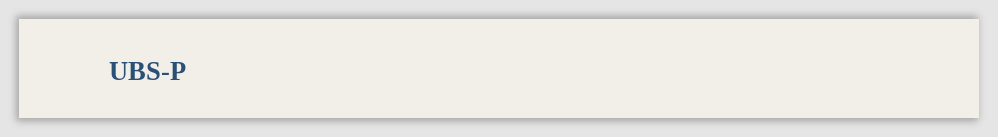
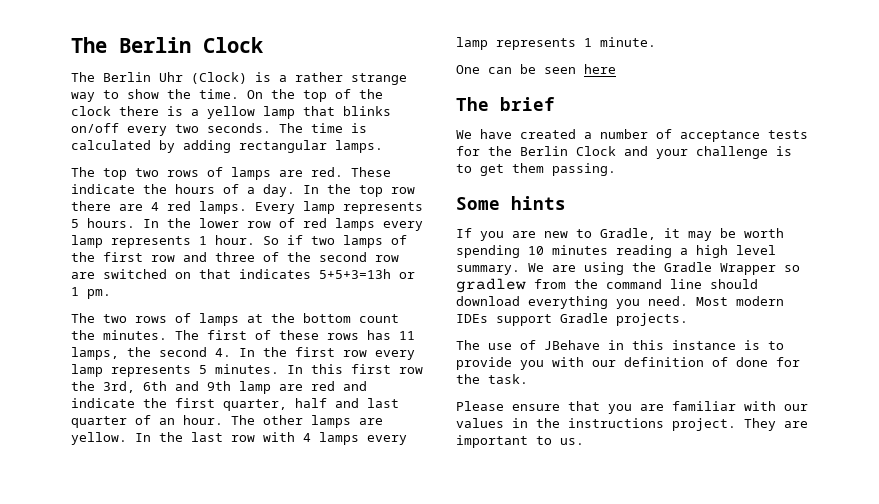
- UBS-P
+ The Berlin Clock
+ The Berlin Uhr (Clock) is a rather strange way to show the time. On the top of the clock there is a yellow lamp that blinks on/off every two seconds. The time is calculated by adding rectangular lamps.
+ The top two rows of lamps are red. These indicate the hours of a day. In the top row there are 4 red lamps. Every lamp represents 5 hours. In the lower row of red lamps every lamp represents 1 hour. So if two lamps of the first row and three of the second row are switched on that indicates 5+5+3=13h or 1 pm.
+ The two rows of lamps at the bottom count the minutes. The first of these rows has 11 lamps, the second 4. In the first row every lamp represents 5 minutes. In this first row the 3rd, 6th and 9th lamp are red and indicate the first quarter, half and last quarter of an hour. The other lamps are yellow. In the last row with 4 lamps every lamp represents 1 minute.
+ One can be seen here
+ The brief
+ We have created a number of acceptance tests for the Berlin Clock and your challenge is to get them passing.
+ Some hints
+ If you are new to Gradle, it may be worth spending 10 minutes reading a high level summary. We are using the Gradle Wrapper so gradlew from the command line should download everything you need. Most modern IDEs support Gradle projects.
+ The use of JBehave in this instance is to provide you with our definition of done for the task.
+ Please ensure that you are familiar with our values in the instructions project. They are important to us.

